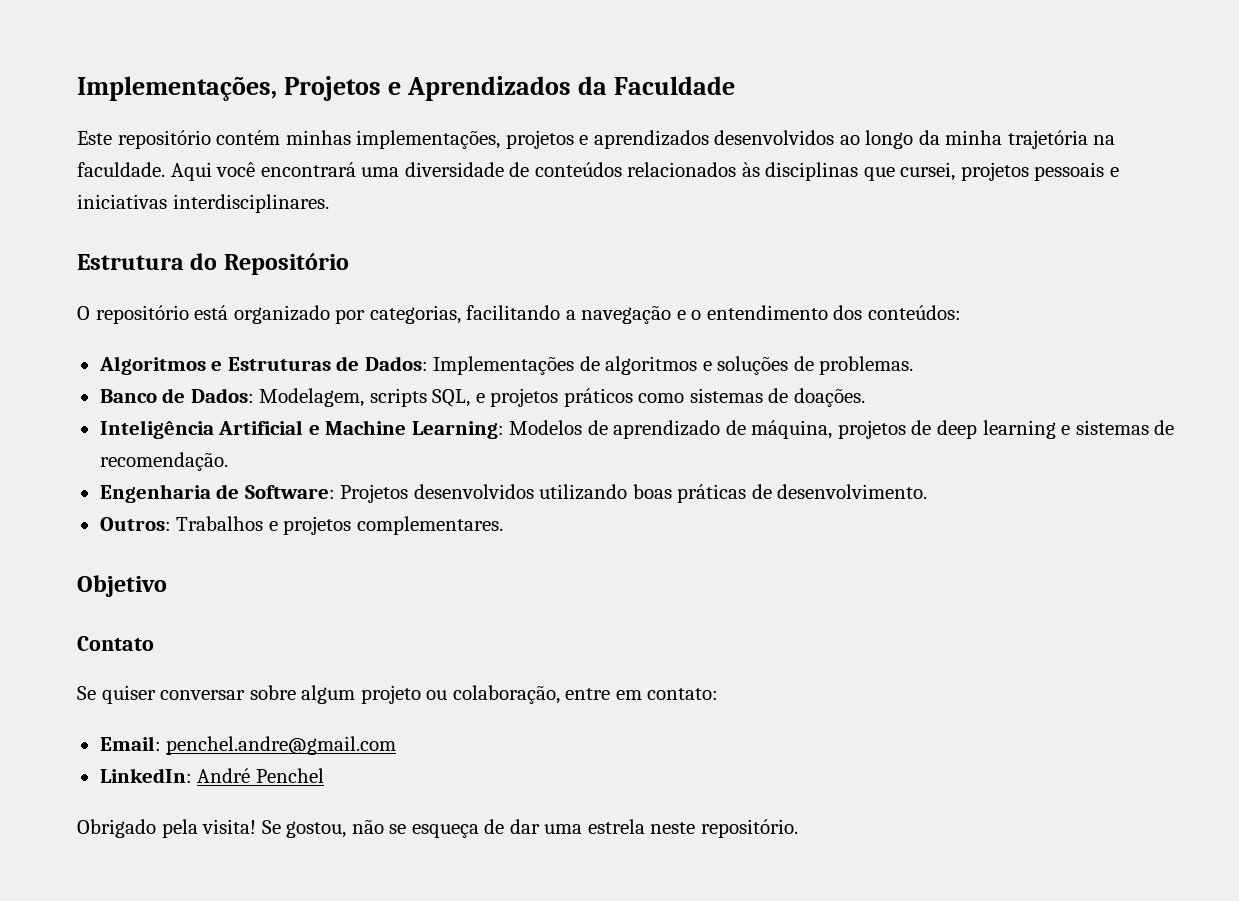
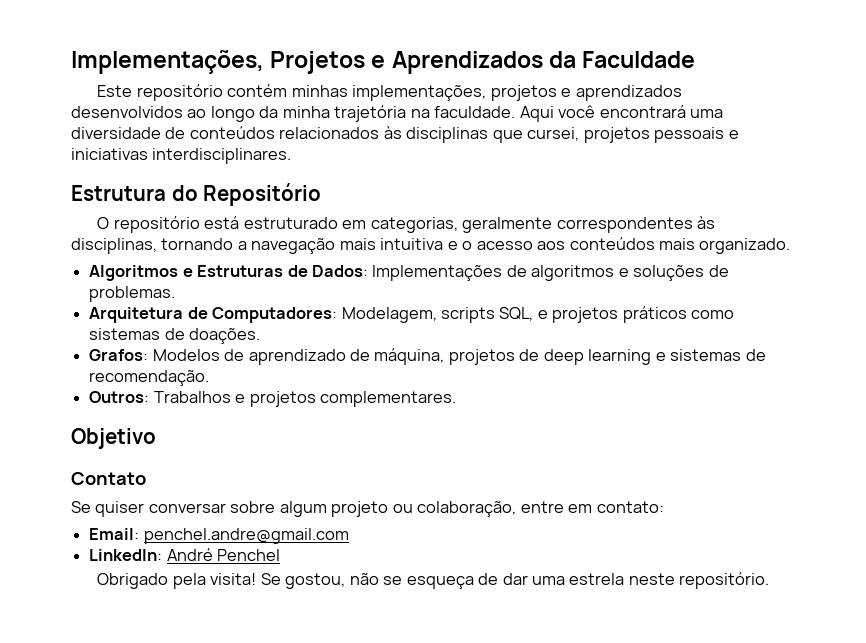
- O repositório está organizado por categorias, facilitando a navegação e o entendimento dos conteúdos:
+ O repositório está estruturado em categorias, geralmente correspondentes às disciplinas, tornando a navegação mais intuitiva e o acesso aos conteúdos mais organizado.
- Banco de Dados: Modelagem, scripts SQL, e projetos práticos como sistemas de doações.
+ Arquitetura de Computadores: Modelagem, scripts SQL, e projetos práticos como sistemas de doações.
- Inteligência Artificial e Machine Learning: Modelos de aprendizado de máquina, projetos de deep learning e sistemas de recomendação.
+ Grafos: Modelos de aprendizado de máquina, projetos de deep learning e sistemas de recomendação.
- Engenharia de Software: Projetos desenvolvidos utilizando boas práticas de desenvolvimento.

